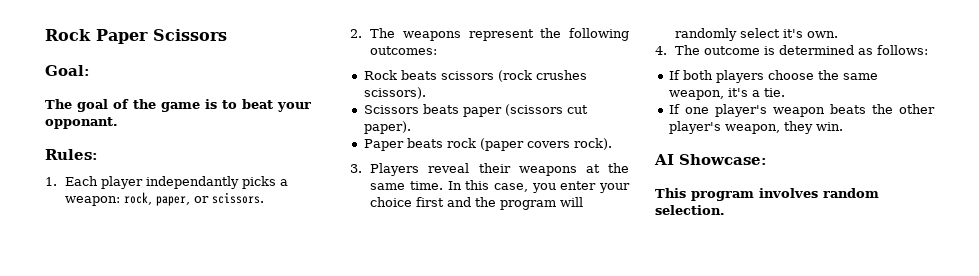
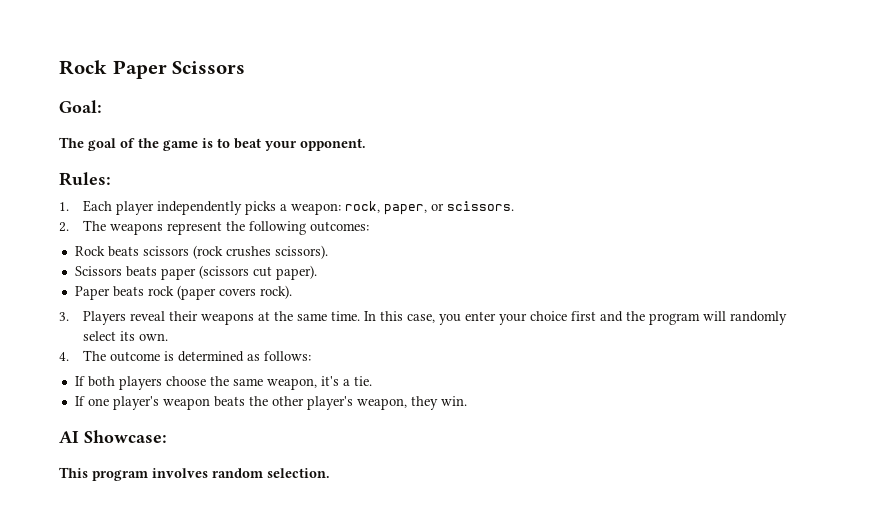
- The goal of the game is to beat your opponant.
+ The goal of the game is to beat your opponent.
- 1. Each player independantly picks a weapon: rock, paper, or scissors.
+ 1. Each player independently picks a weapon: rock, paper, or scissors.
- In this case, you enter your choice first and the program will randomly select it's own.
+ In this case, you enter your choice first and the program will randomly select its own.

